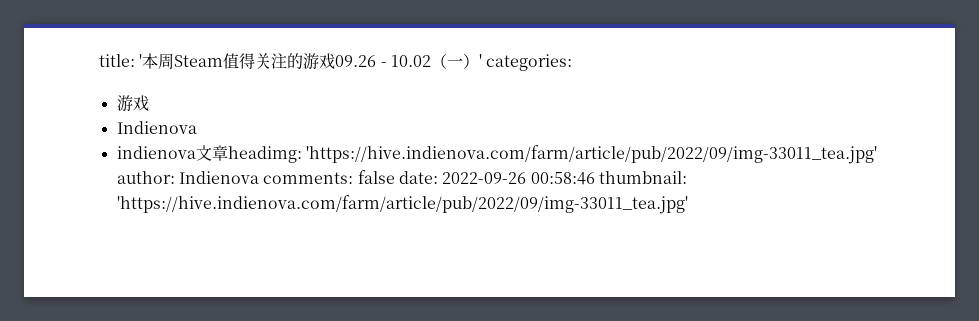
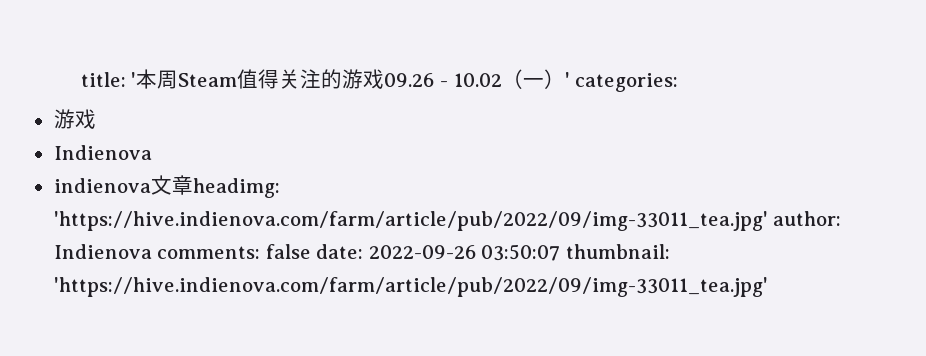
- indienova文章headimg: 'https://hive.indienova.com/farm/article/pub/2022/09/img-33011_tea.jpg' author: Indienova comments: false date: 2022-09-26 00:58:46 thumbnail: 'https://hive.indienova.com/farm/article/pub/2022/09/img-33011_tea.jpg'
+ indienova文章headimg: 'https://hive.indienova.com/farm/article/pub/2022/09/img-33011_tea.jpg' author: Indienova comments: false date: 2022-09-26 03:50:07 thumbnail: 'https://hive.indienova.com/farm/article/pub/2022/09/img-33011_tea.jpg'

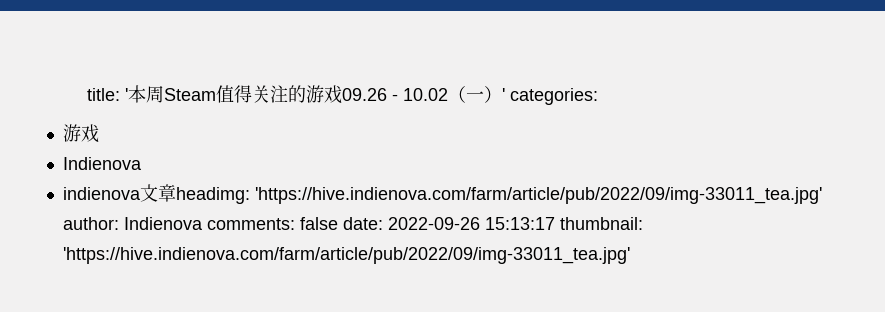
- indienova文章headimg: 'https://hive.indienova.com/farm/article/pub/2022/09/img-33011_tea.jpg' author: Indienova comments: false date: 2022-09-26 03:50:07 thumbnail: 'https://hive.indienova.com/farm/article/pub/2022/09/img-33011_tea.jpg'
+ indienova文章headimg: 'https://hive.indienova.com/farm/article/pub/2022/09/img-33011_tea.jpg' author: Indienova comments: false date: 2022-09-26 15:13:17 thumbnail: 'https://hive.indienova.com/farm/article/pub/2022/09/img-33011_tea.jpg'

